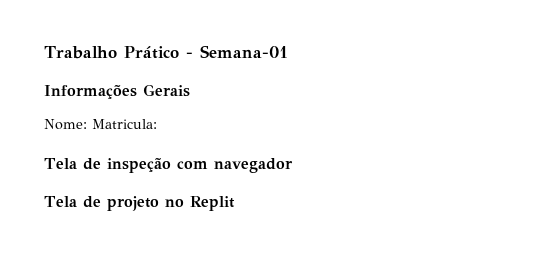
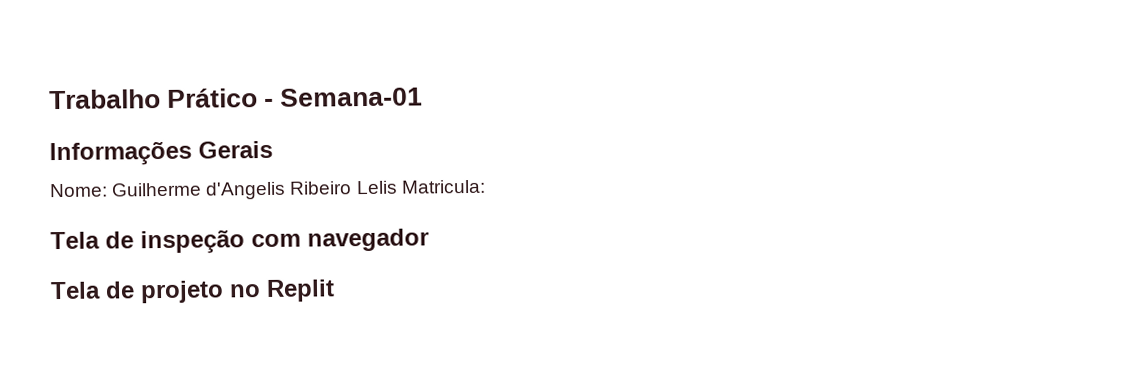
- Nome: Matricula:
+ Nome: Guilherme d'Angelis Ribeiro Lelis Matricula:

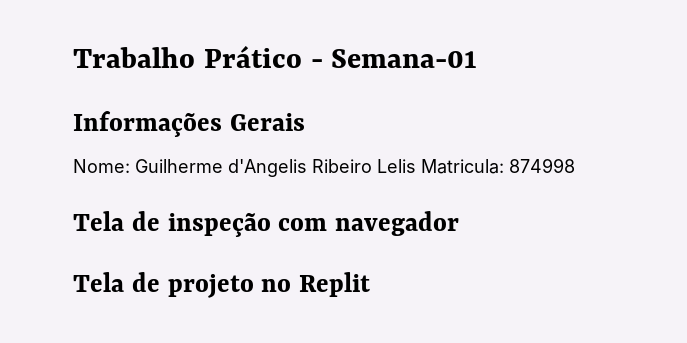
- Nome: Guilherme d'Angelis Ribeiro Lelis Matricula:
+ Nome: Guilherme d'Angelis Ribeiro Lelis Matricula: 874998

